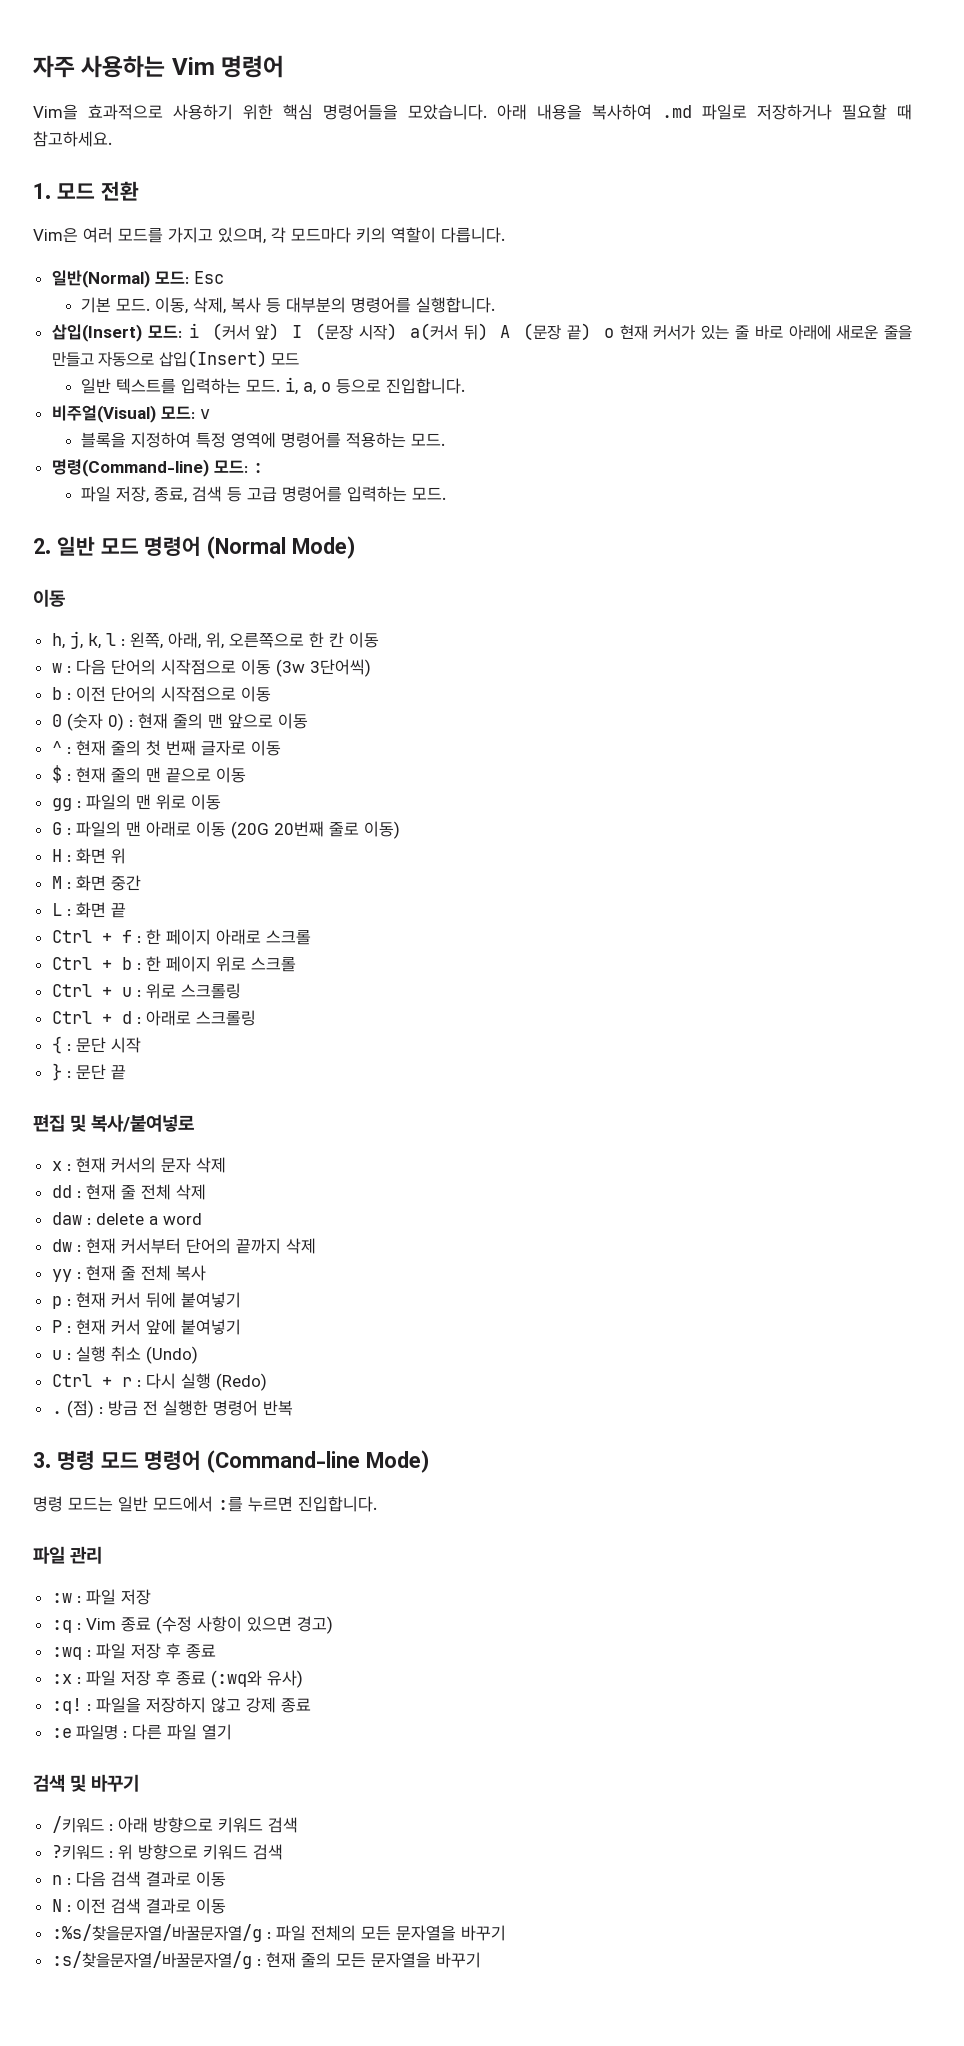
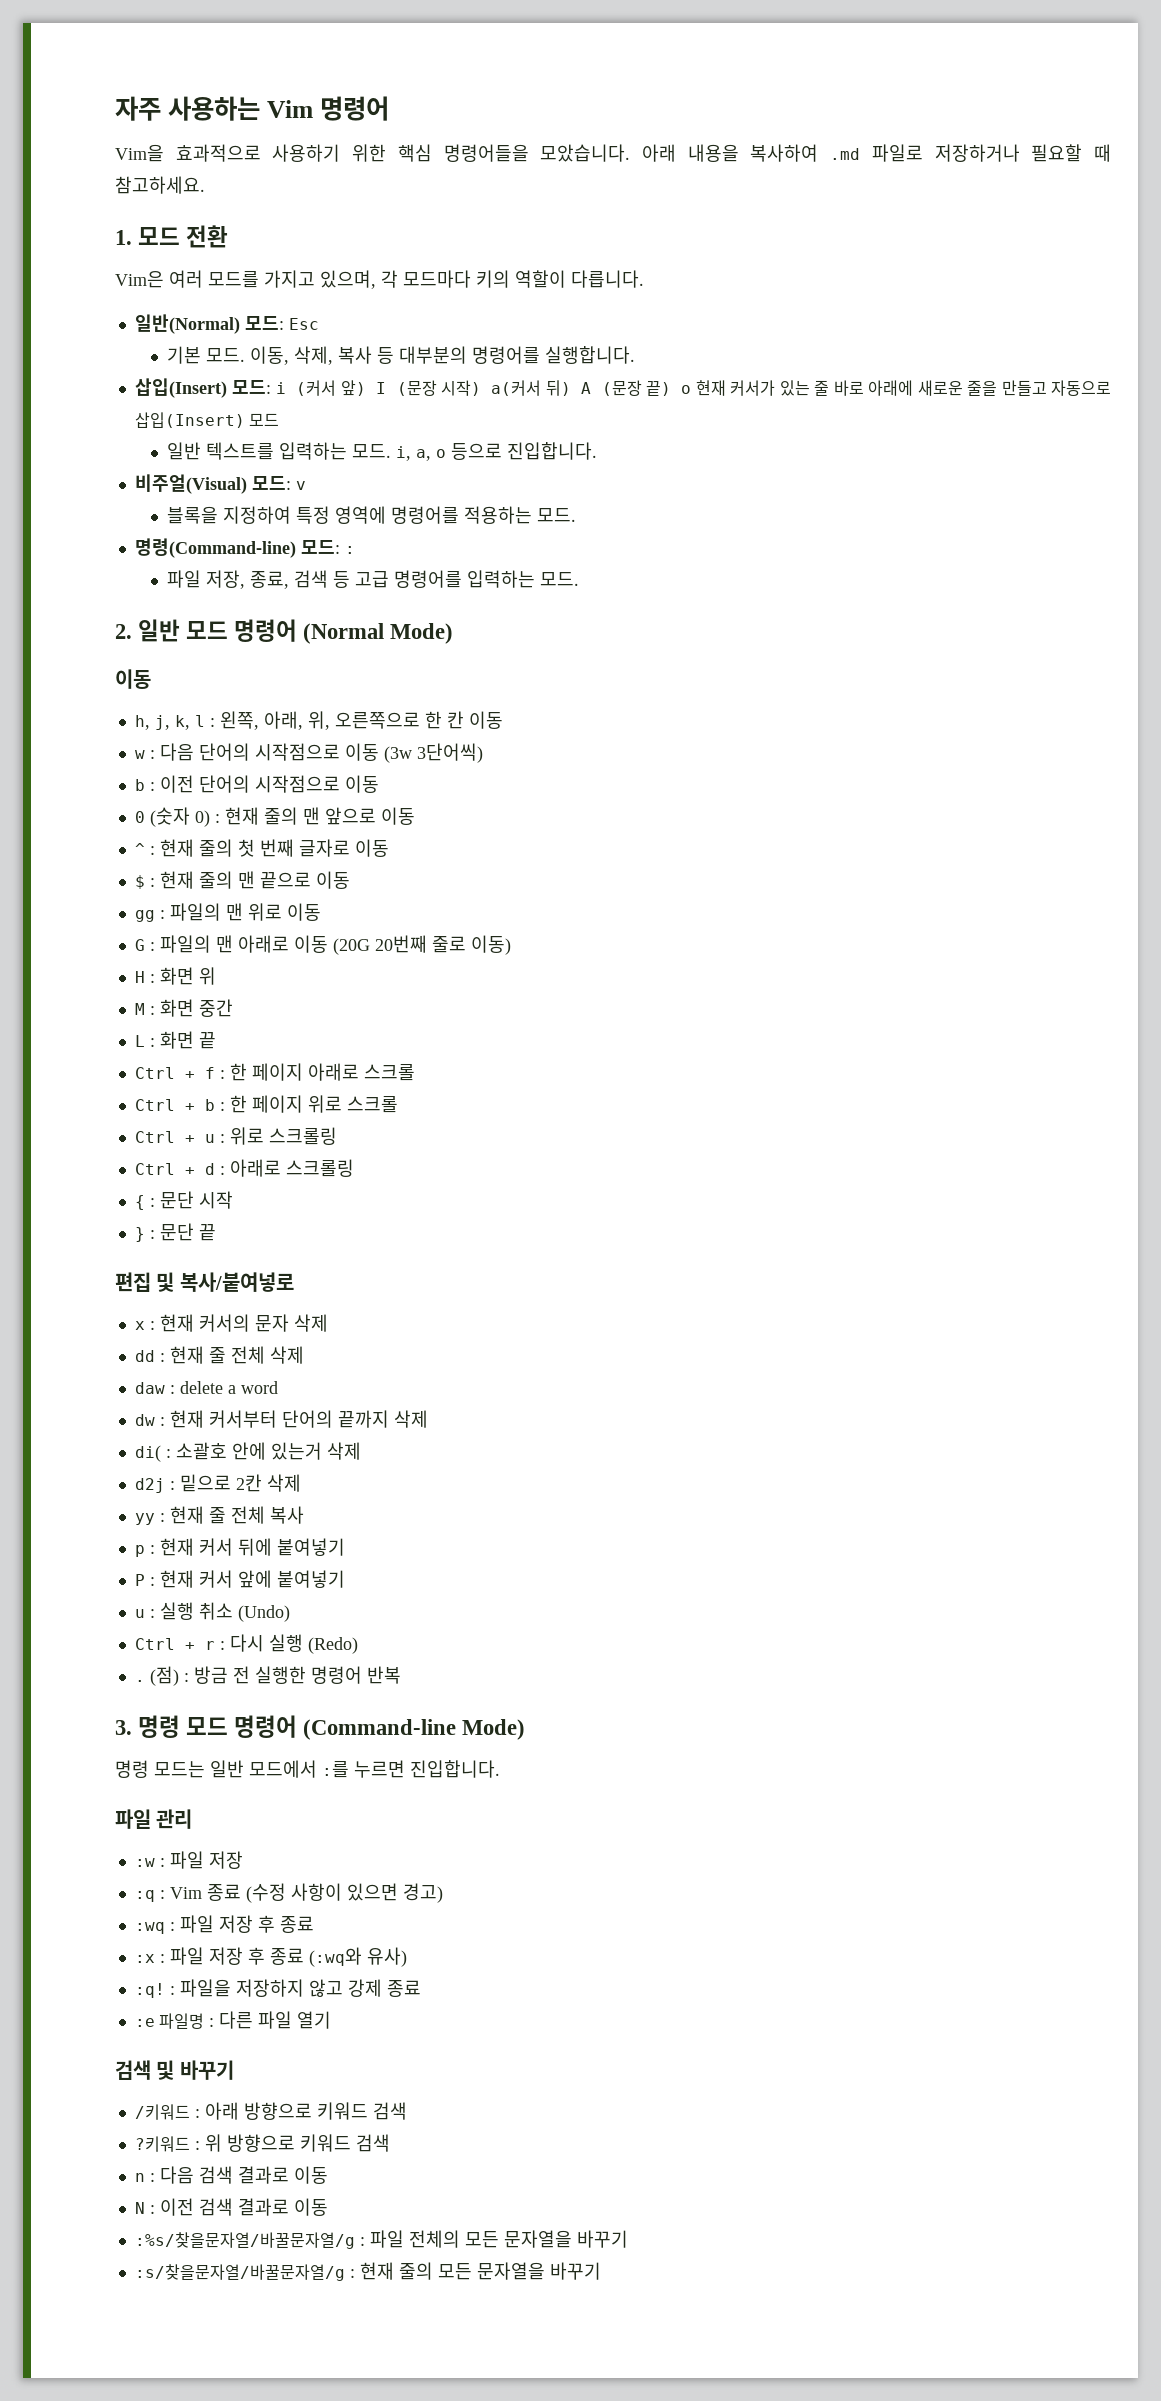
+ di( : 소괄호 안에 있는거 삭제
+ d2j : 밑으로 2칸 삭제

